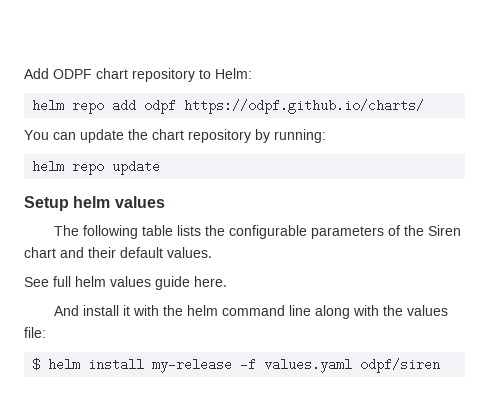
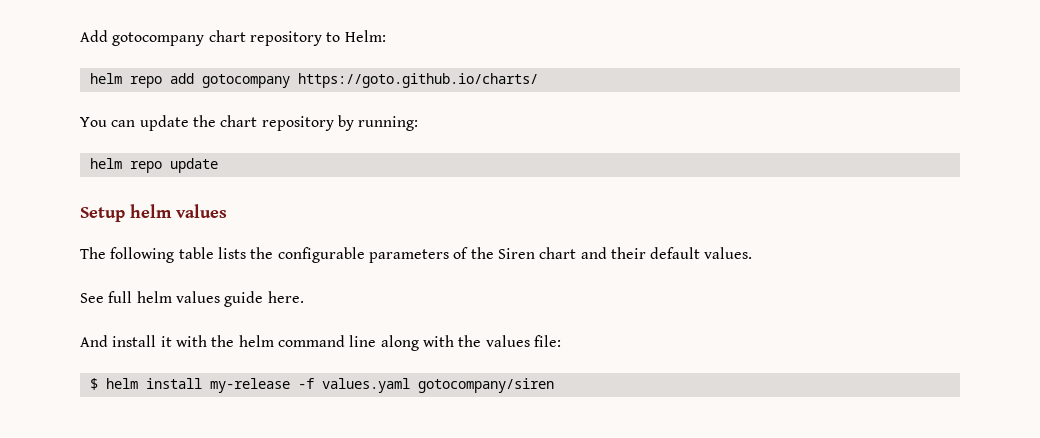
- Add ODPF chart repository to Helm:
+ Add gotocompany chart repository to Helm:
- helm repo add odpf https://odpf.github.io/charts/
+ helm repo add gotocompany https://goto.github.io/charts/
- $ helm install my-release -f values.yaml odpf/siren
+ $ helm install my-release -f values.yaml gotocompany/siren

